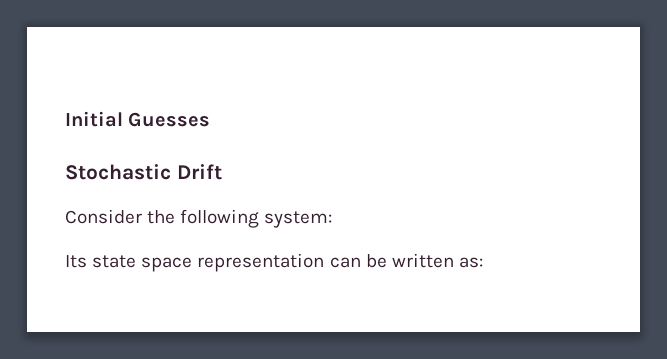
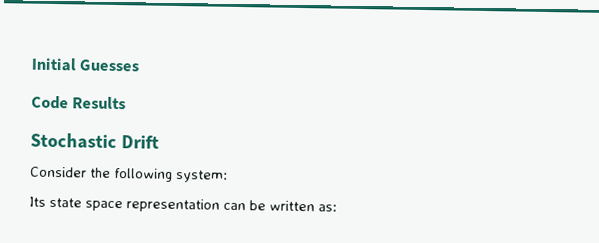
+ Code Results

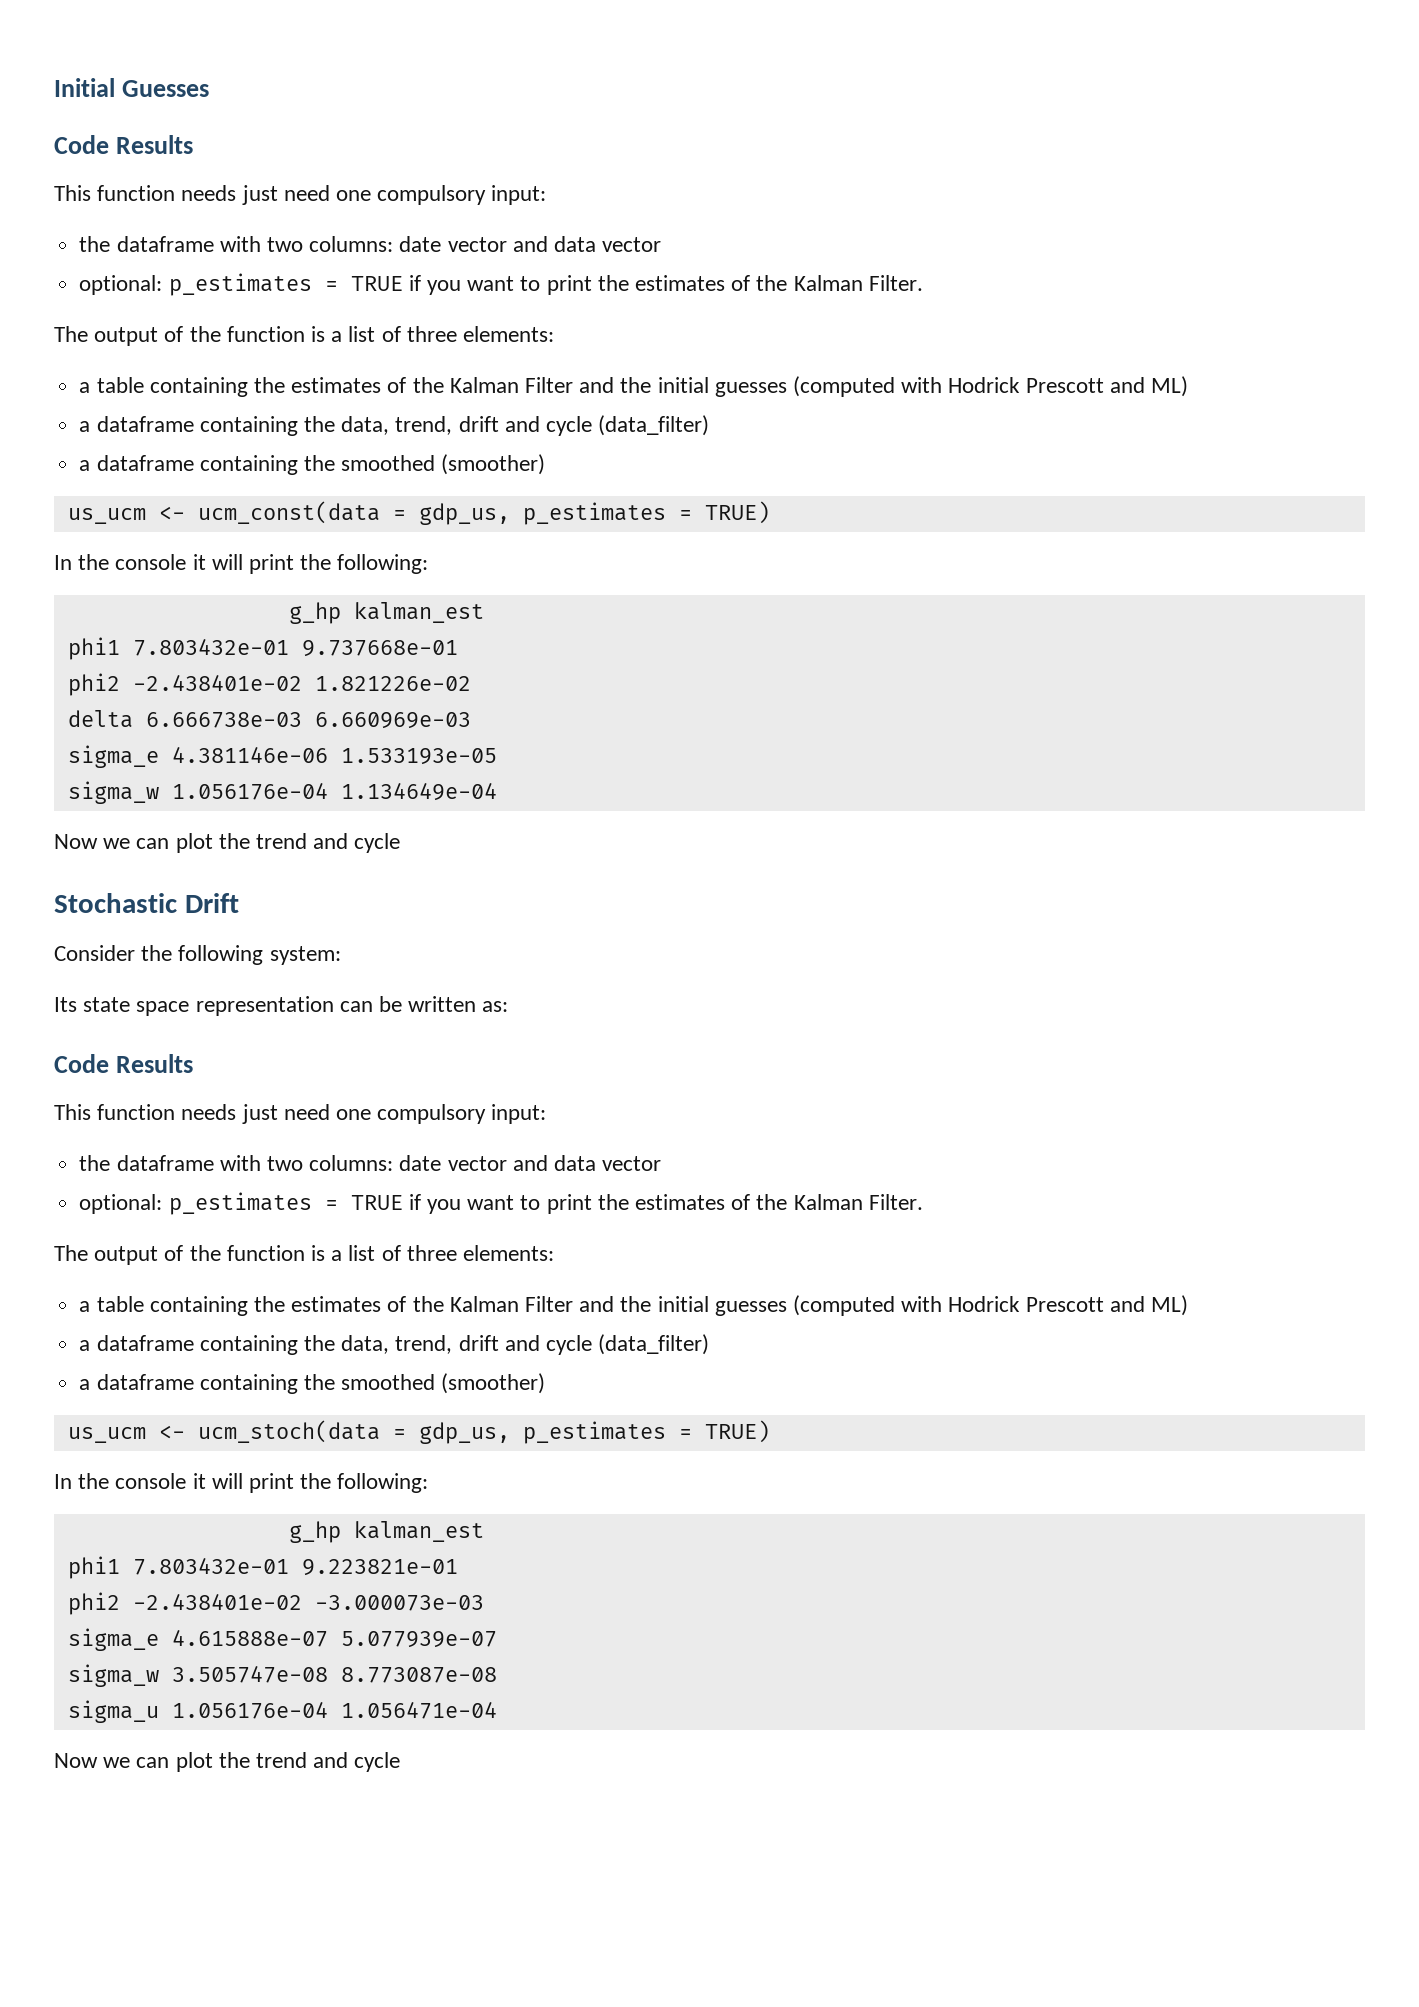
  Initial Guesses
  Code Results
+ This function needs just need one compulsory input:
+ the dataframe with two columns: date vector and data vector
+ optional: p_estimates = TRUE if you want to print the estimates of the Kalman Filter.
+ The output of the function is a list of three elements:
+ a table containing the estimates of the Kalman Filter and the initial guesses (computed with Hodrick Prescott and ML)
+ a dataframe containing the data, trend, drift and cycle (data_filter)
+ a dataframe containing the smoothed (smoother)
+ us_ucm <- ucm_const(data = gdp_us, p_estimates = TRUE)
+ In the console it will print the following:
+ g_hp kalman_est
+ phi1 7.803432e-01 9.737668e-01
+ phi2 -2.438401e-02 1.821226e-02
+ delta 6.666738e-03 6.660969e-03
+ sigma_e 4.381146e-06 1.533193e-05
+ sigma_w 1.056176e-04 1.134649e-04
+ Now we can plot the trend and cycle
  Its state space representation can be written as:
+ Code Results
+ This function needs just need one compulsory input:
+ the dataframe with two columns: date vector and data vector
+ optional: p_estimates = TRUE if you want to print the estimates of the Kalman Filter.
+ The output of the function is a list of three elements:
+ a table containing the estimates of the Kalman Filter and the initial guesses (computed with Hodrick Prescott and ML)
+ a dataframe containing the data, trend, drift and cycle (data_filter)
+ a dataframe containing the smoothed (smoother)
+ us_ucm <- ucm_stoch(data = gdp_us, p_estimates = TRUE)
+ In the console it will print the following:
+ g_hp kalman_est
+ phi1 7.803432e-01 9.223821e-01
+ phi2 -2.438401e-02 -3.000073e-03
+ sigma_e 4.615888e-07 5.077939e-07
+ sigma_w 3.505747e-08 8.773087e-08
+ sigma_u 1.056176e-04 1.056471e-04
+ Now we can plot the trend and cycle

